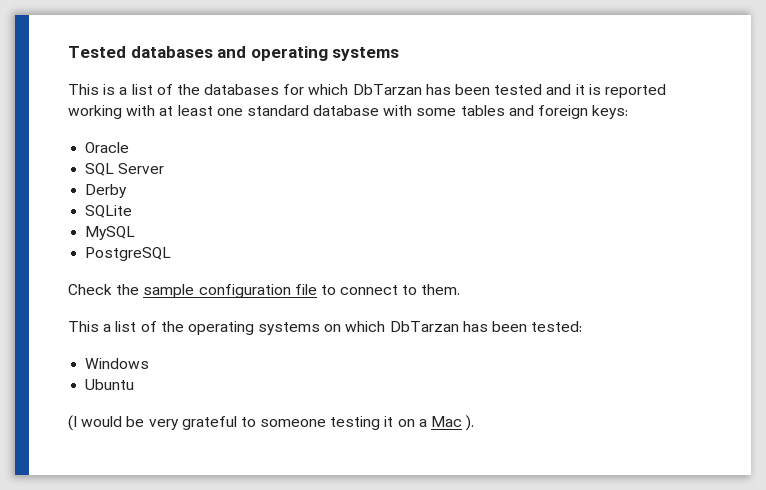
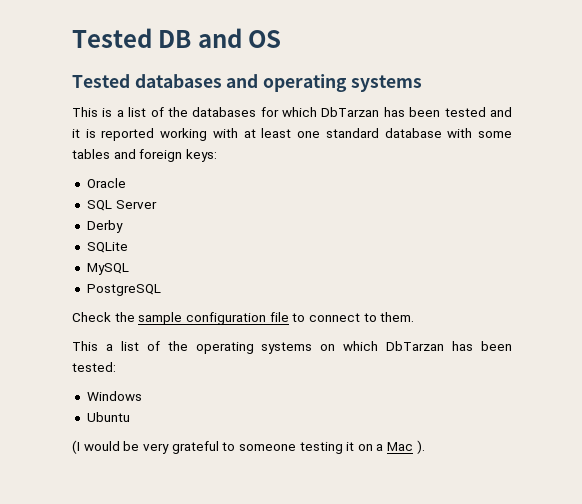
+ Tested DB and OS

